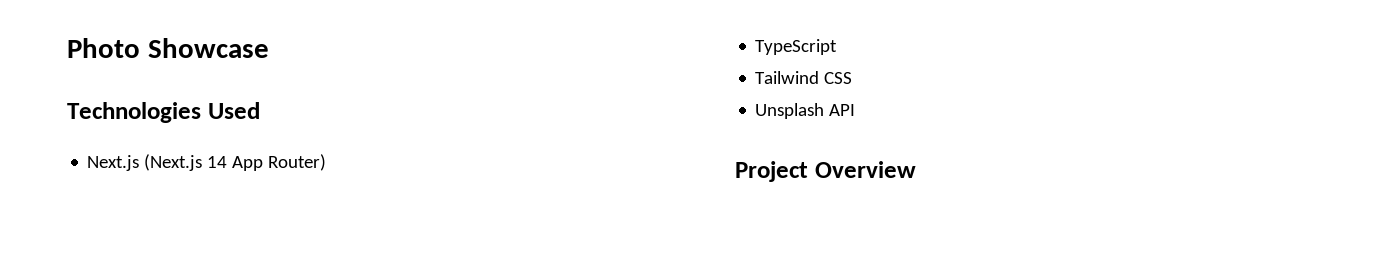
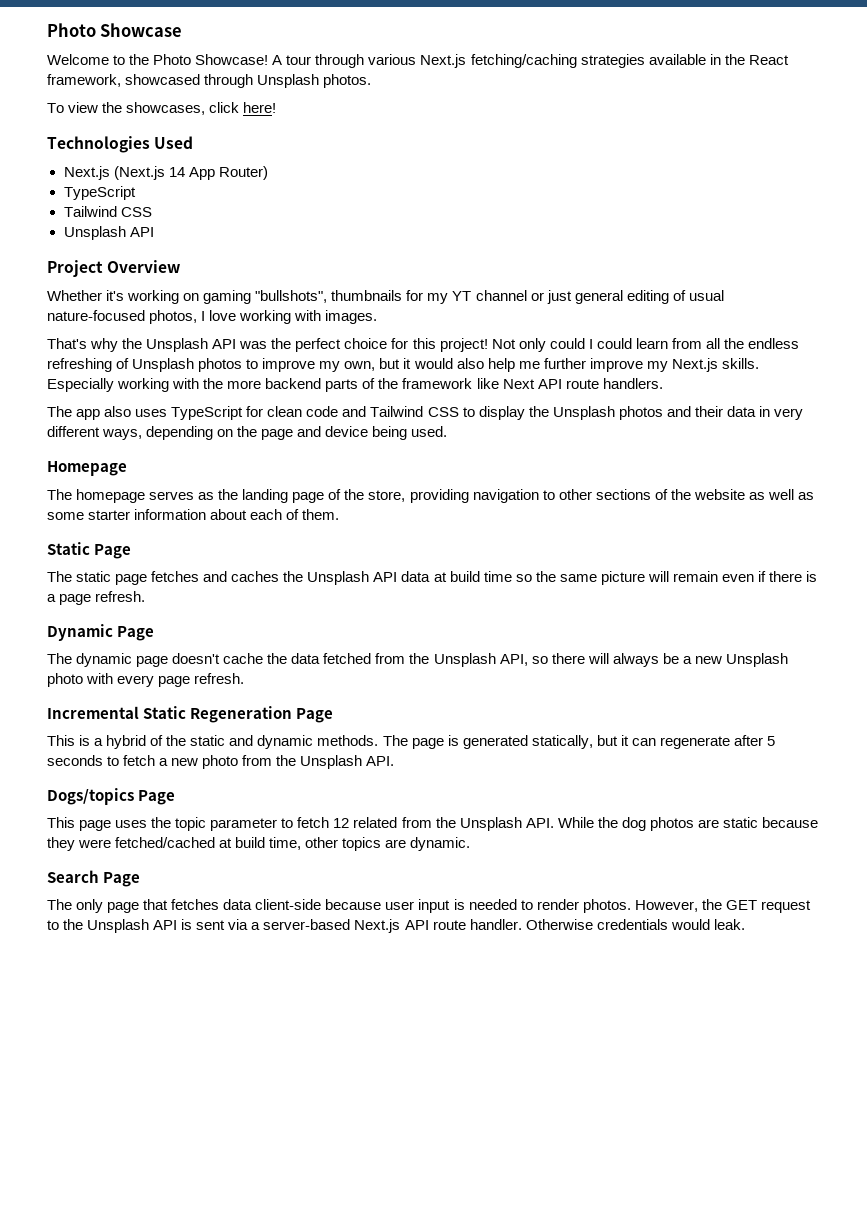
+ Welcome to the Photo Showcase! A tour through various Next.js fetching/caching strategies available in the React framework, showcased through Unsplash photos.
+ To view the showcases, click here!
+ Whether it's working on gaming "bullshots", thumbnails for my YT channel or just general editing of usual nature-focused photos, I love working with images.
+ That's why the Unsplash API was the perfect choice for this project! Not only could I could learn from all the endless refreshing of Unsplash photos to improve my own, but it would also help me further improve my Next.js skills. Especially working with the more backend parts of the framework like Next API route handlers.
+ The app also uses TypeScript for clean code and Tailwind CSS to display the Unsplash photos and their data in very different ways, depending on the page and device being used.
+ Homepage
+ The homepage serves as the landing page of the store, providing navigation to other sections of the website as well as some starter information about each of them.
+ Static Page
+ The static page fetches and caches the Unsplash API data at build time so the same picture will remain even if there is a page refresh.
+ Dynamic Page
+ The dynamic page doesn't cache the data fetched from the Unsplash API, so there will always be a new Unsplash photo with every page refresh.
+ Incremental Static Regeneration Page
+ This is a hybrid of the static and dynamic methods. The page is generated statically, but it can regenerate after 5 seconds to fetch a new photo from the Unsplash API.
+ Dogs/topics Page
+ This page uses the topic parameter to fetch 12 related from the Unsplash API. While the dog photos are static because they were fetched/cached at build time, other topics are dynamic.
+ Search Page
+ The only page that fetches data client-side because user input is needed to render photos. However, the GET request to the Unsplash API is sent via a server-based Next.js API route handler. Otherwise credentials would leak.

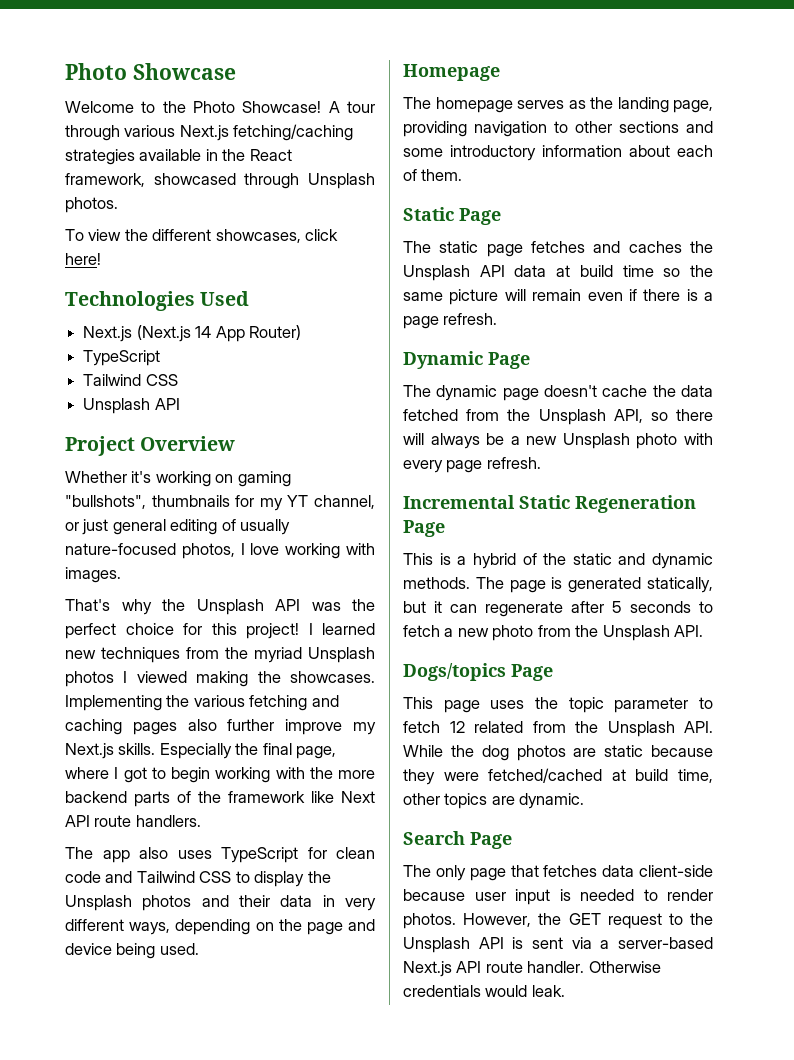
- To view the showcases, click here!
+ To view the different showcases, click here!
- Whether it's working on gaming "bullshots", thumbnails for my YT channel or just general editing of usual nature-focused photos, I love working with images.
+ Whether it's working on gaming "bullshots", thumbnails for my YT channel, or just general editing of usually nature-focused photos, I love working with images.
- Not only could I could learn from all the endless refreshing of Unsplash photos to improve my own, but it would also help me further improve my Next.js skills.
+ I learned new techniques from the myriad Unsplash photos I viewed making the showcases. Implementing the various fetching and caching pages also further improve my Next.js skills.
- Especially working with the more backend parts of the framework like Next API route handlers.
+ Especially the final page, where I got to begin working with the more backend parts of the framework like Next API route handlers.
- The homepage serves as the landing page of the store, providing navigation to other sections of the website as well as some starter information about each of them.
+ The homepage serves as the landing page, providing navigation to other sections and some introductory information about each of them.

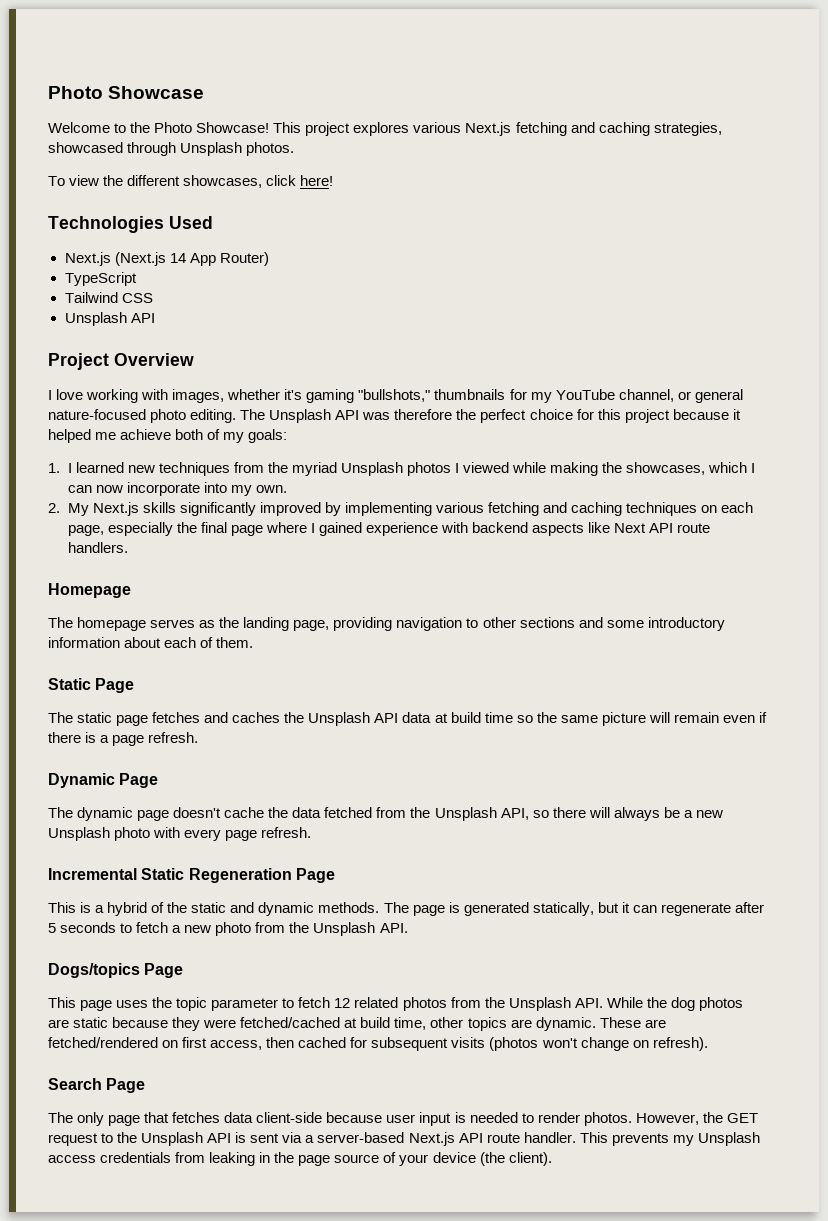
- A tour through various Next.js fetching/caching strategies available in the React framework, showcased through Unsplash photos.
+ This project explores various Next.js fetching and caching strategies, showcased through Unsplash photos.
- Whether it's working on gaming "bullshots", thumbnails for my YT channel, or just general editing of usually nature-focused photos, I love working with images.
- That's why the Unsplash API was the perfect choice for this project! I learned new techniques from the myriad Unsplash photos I viewed making the showcases. Implementing the various fetching and caching pages also further improve my Next.js skills. Especially the final page, where I got to begin working with the more backend parts of the framework like Next API route handlers.
+ I love working with images, whether it's gaming "bullshots," thumbnails for my YouTube channel, or general nature-focused photo editing. The Unsplash API was therefore the perfect choice for this project because it helped me achieve both of my goals:
+ 1. I learned new techniques from the myriad Unsplash photos I viewed while making the showcases, which I can now incorporate into my own.
+ 2. My Next.js skills significantly improved by implementing various fetching and caching techniques on each page, especially the final page where I gained experience with backend aspects like Next API route handlers.
- The app also uses TypeScript for clean code and Tailwind CSS to display the Unsplash photos and their data in very different ways, depending on the page and device being used.
- This page uses the topic parameter to fetch 12 related from the Unsplash API. While the dog photos are static because they were fetched/cached at build time, other topics are dynamic.
+ This page uses the topic parameter to fetch 12 related photos from the Unsplash API. While the dog photos are static because they were fetched/cached at build time, other topics are dynamic. These are fetched/rendered on first access, then cached for subsequent visits (photos won't change on refresh).
- Otherwise credentials would leak.
+ This prevents my Unsplash access credentials from leaking in the page source of your device (the client).

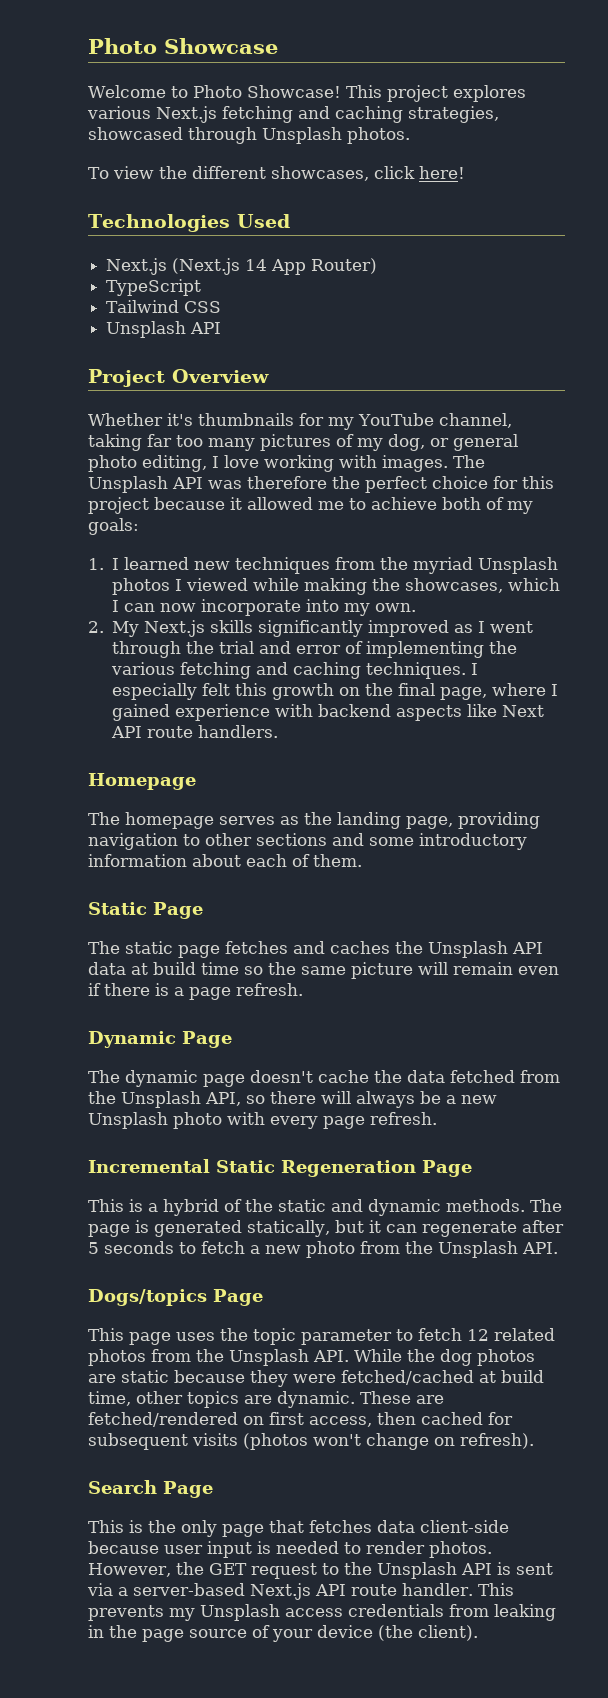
- Welcome to the Photo Showcase!
+ Welcome to Photo Showcase!
- I love working with images, whether it's gaming "bullshots," thumbnails for my YouTube channel, or general nature-focused photo editing.
+ Whether it's thumbnails for my YouTube channel, taking far too many pictures of my dog, or general photo editing, I love working with images.
- The Unsplash API was therefore the perfect choice for this project because it helped me achieve both of my goals:
+ The Unsplash API was therefore the perfect choice for this project because it allowed me to achieve both of my goals:
- 2. My Next.js skills significantly improved by implementing various fetching and caching techniques on each page, especially the final page where I gained experience with backend aspects like Next API route handlers.
+ 2. My Next.js skills significantly improved as I went through the trial and error of implementing the various fetching and caching techniques. I especially felt this growth on the final page, where I gained experience with backend aspects like Next API route handlers.
- The only page that fetches data client-side because user input is needed to render photos.
+ This is the only page that fetches data client-side because user input is needed to render photos.

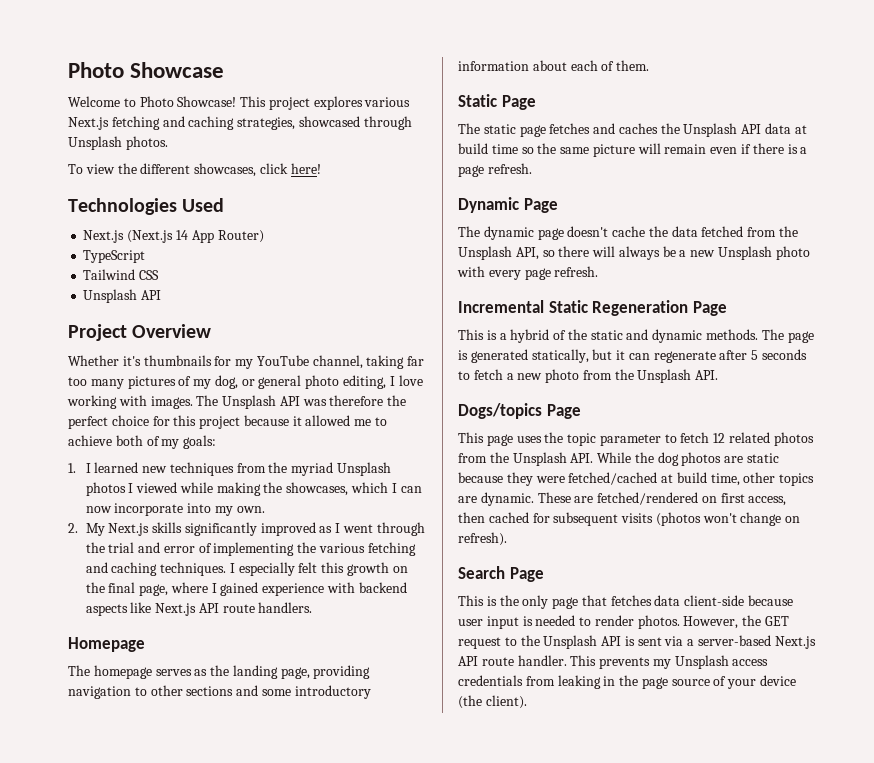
- I especially felt this growth on the final page, where I gained experience with backend aspects like Next API route handlers.
+ I especially felt this growth on the final page, where I gained experience with backend aspects like Next.js API route handlers.

